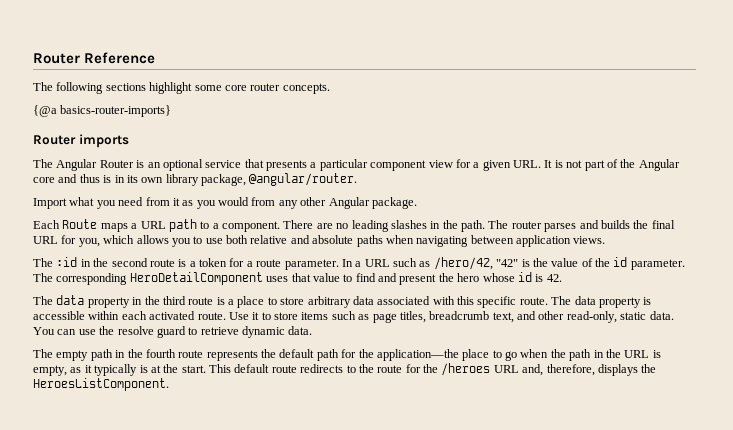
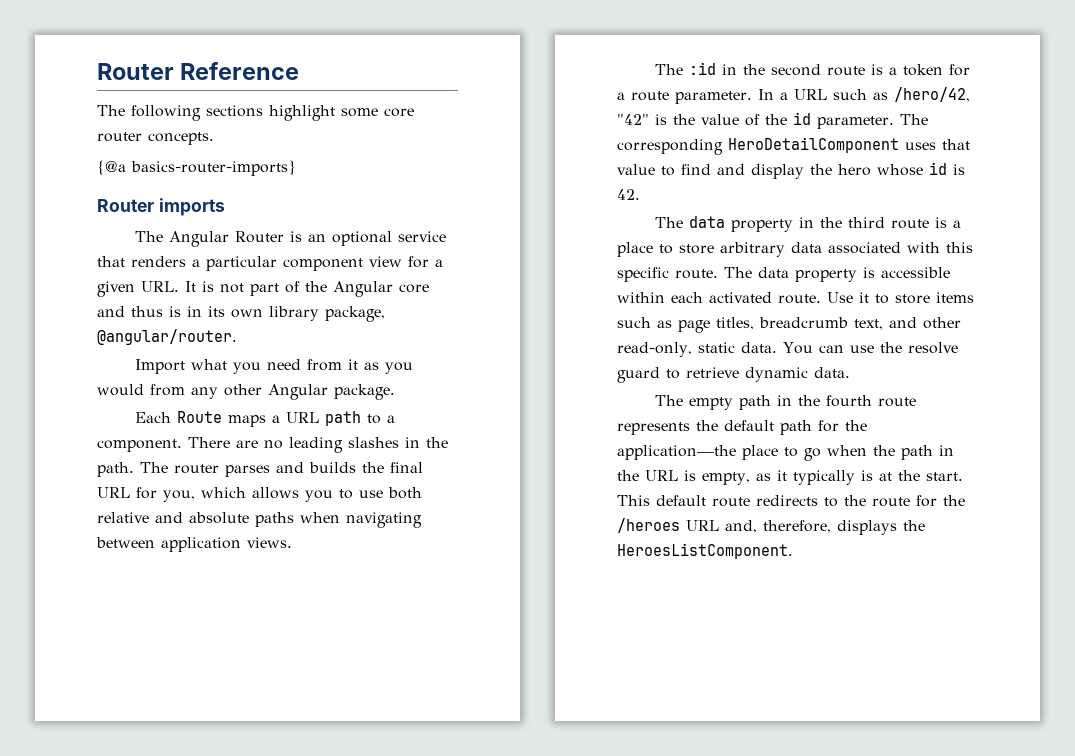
- The Angular Router is an optional service that presents a particular component view for a given URL. It is not part of the Angular core and thus is in its own library package, @angular/router.
+ The Angular Router is an optional service that renders a particular component view for a given URL. It is not part of the Angular core and thus is in its own library package, @angular/router.
- The corresponding HeroDetailComponent uses that value to find and present the hero whose id is 42.
+ The corresponding HeroDetailComponent uses that value to find and display the hero whose id is 42.

